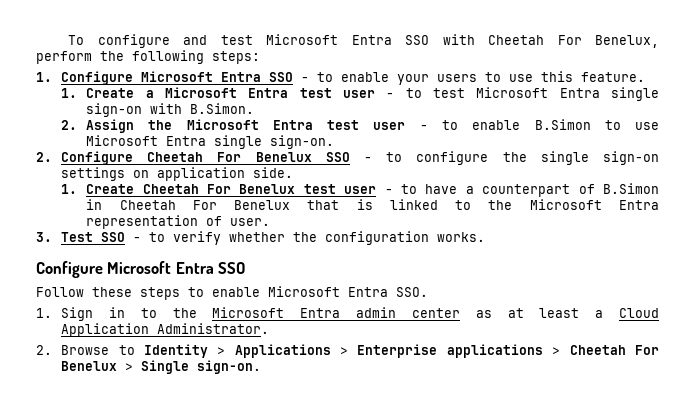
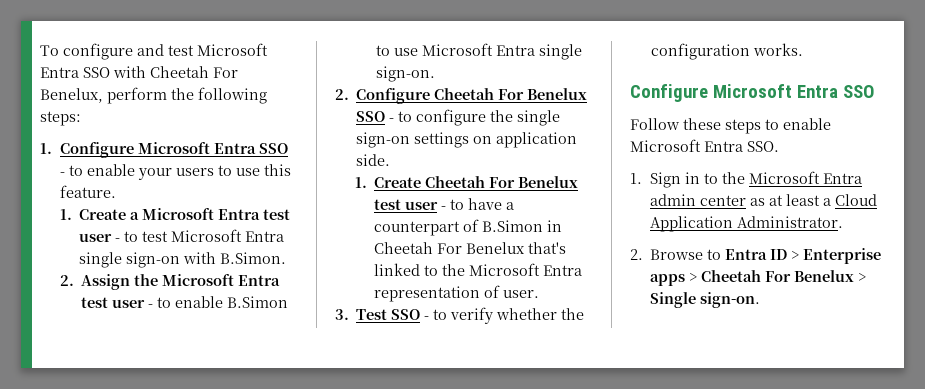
- 1. Create Cheetah For Benelux test user - to have a counterpart of B.Simon in Cheetah For Benelux that is linked to the Microsoft Entra representation of user.
+ 1. Create Cheetah For Benelux test user - to have a counterpart of B.Simon in Cheetah For Benelux that's linked to the Microsoft Entra representation of user.
- 2. Browse to Identity > Applications > Enterprise applications > Cheetah For Benelux > Single sign-on.
+ 2. Browse to Entra ID > Enterprise apps > Cheetah For Benelux > Single sign-on.

